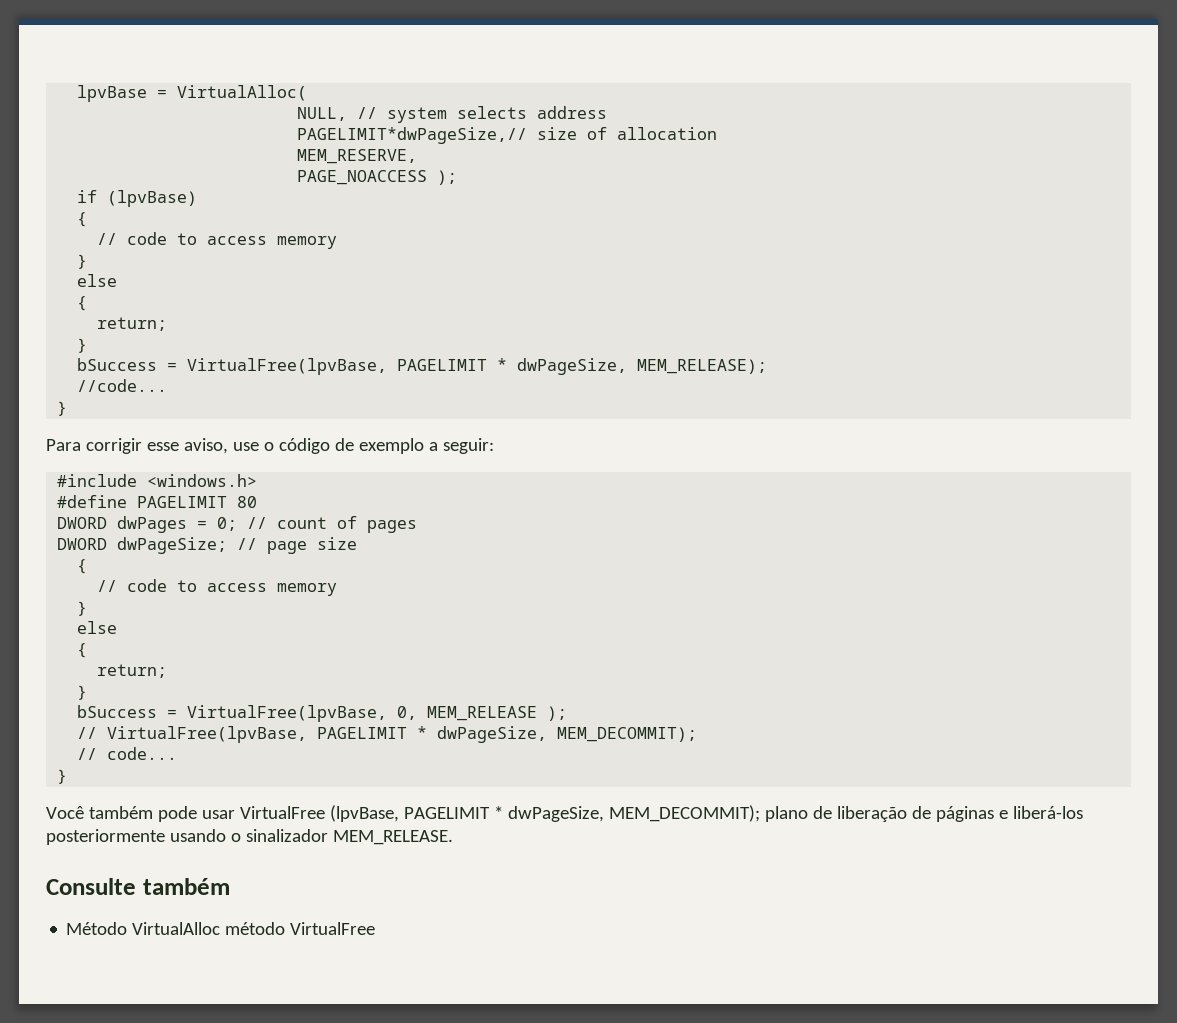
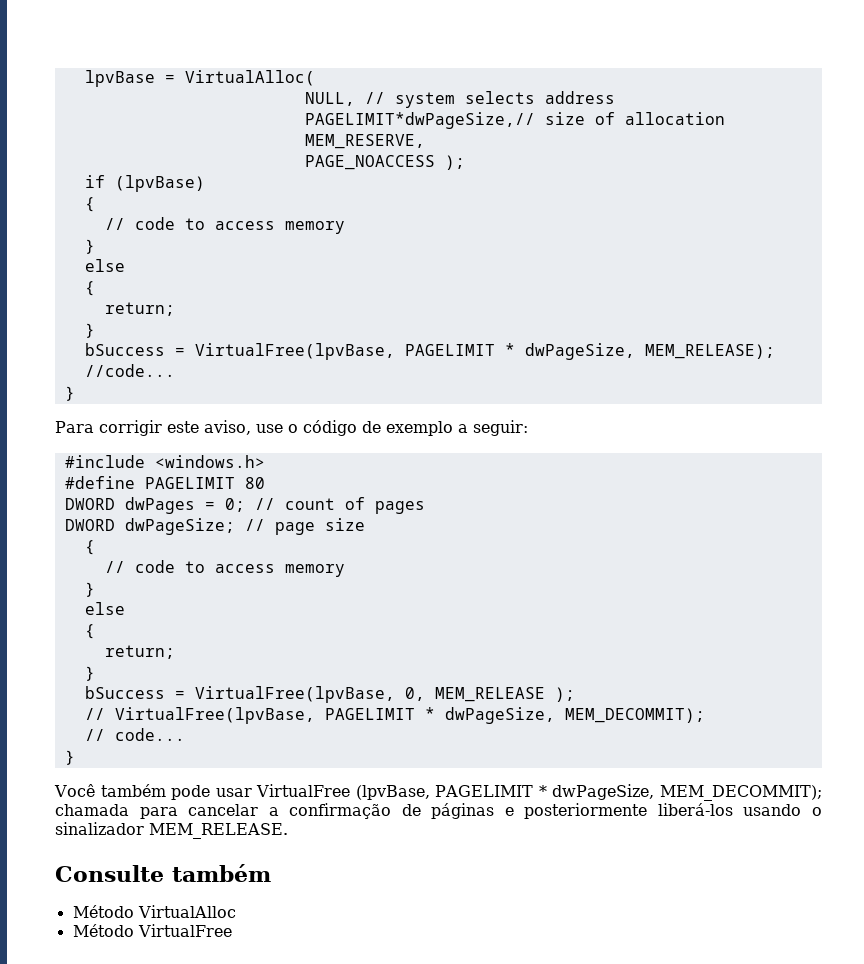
- Para corrigir esse aviso, use o código de exemplo a seguir:
+ Para corrigir este aviso, use o código de exemplo a seguir:
- Você também pode usar VirtualFree (lpvBase, PAGELIMIT * dwPageSize, MEM_DECOMMIT); plano de liberação de páginas e liberá-los posteriormente usando o sinalizador MEM_RELEASE.
+ Você também pode usar VirtualFree (lpvBase, PAGELIMIT * dwPageSize, MEM_DECOMMIT); chamada para cancelar a confirmação de páginas e posteriormente liberá-los usando o sinalizador MEM_RELEASE.
- Método VirtualAlloc método VirtualFree
+ Método VirtualAlloc
+ Método VirtualFree

